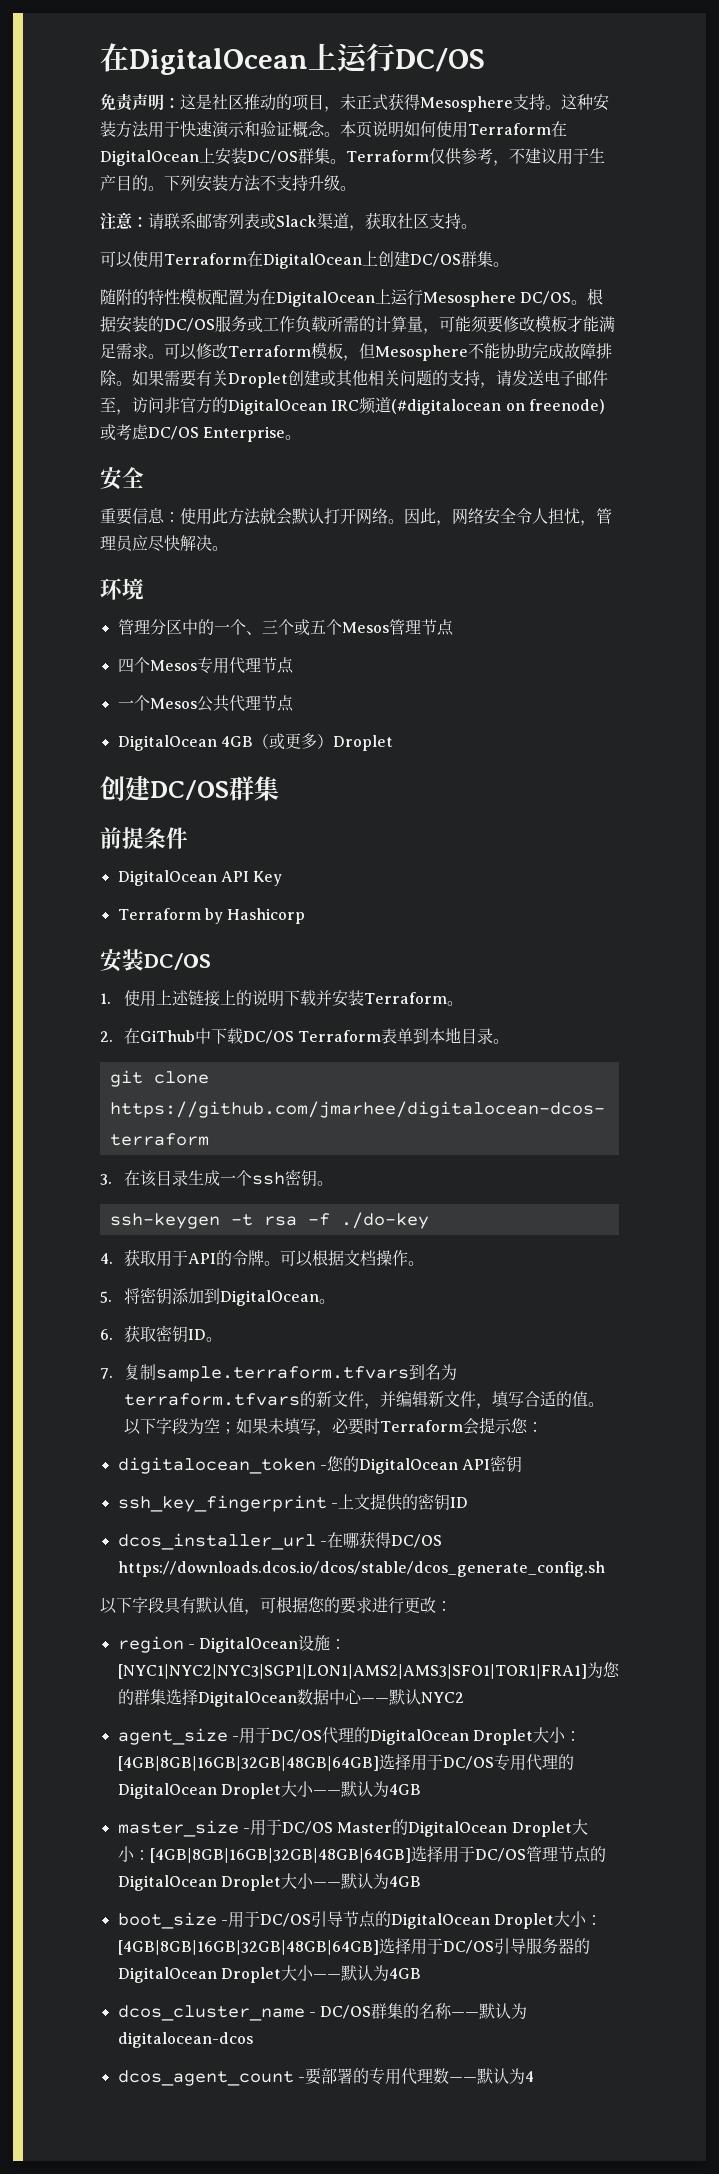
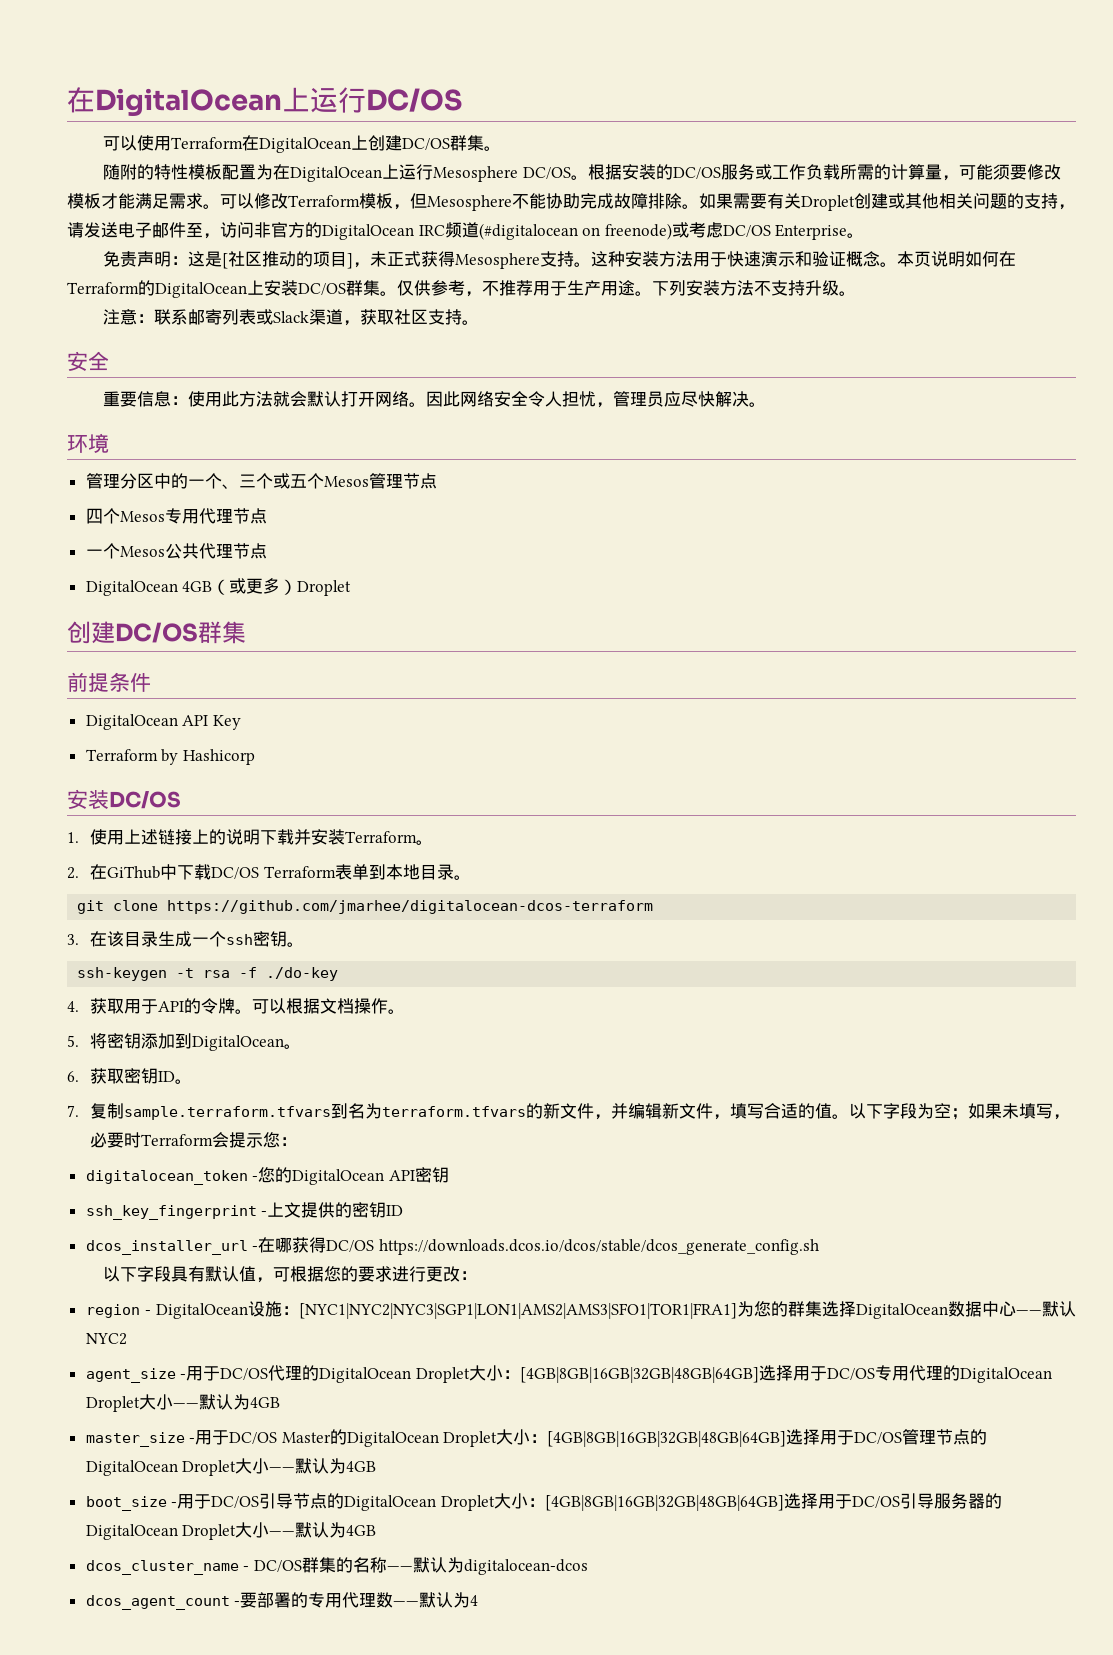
- 免责声明：这是社区推动的项目，未正式获得Mesosphere支持。这种安装方法用于快速演示和验证概念。本页说明如何使用Terraform在DigitalOcean上安装DC/OS群集。Terraform仅供参考，不建议用于生产目的。下列安装方法不支持升级。
- 注意：请联系邮寄列表或Slack渠道，获取社区支持。
+ 免责声明：这是[社区推动的项目]，未正式获得Mesosphere支持。这种安装方法用于快速演示和验证概念。本页说明如何在Terraform的DigitalOcean上安装DC/OS群集。仅供参考，不推荐用于生产用途。下列安装方法不支持升级。
+ 注意：联系邮寄列表或Slack渠道，获取社区支持。
- 因此，网络安全令人担忧，管理员应尽快解决。
+ 因此网络安全令人担忧，管理员应尽快解决。

